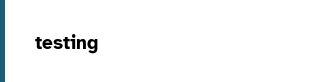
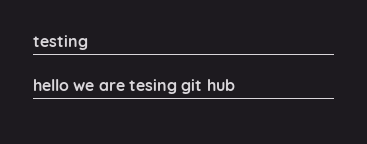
+ hello we are tesing git hub

